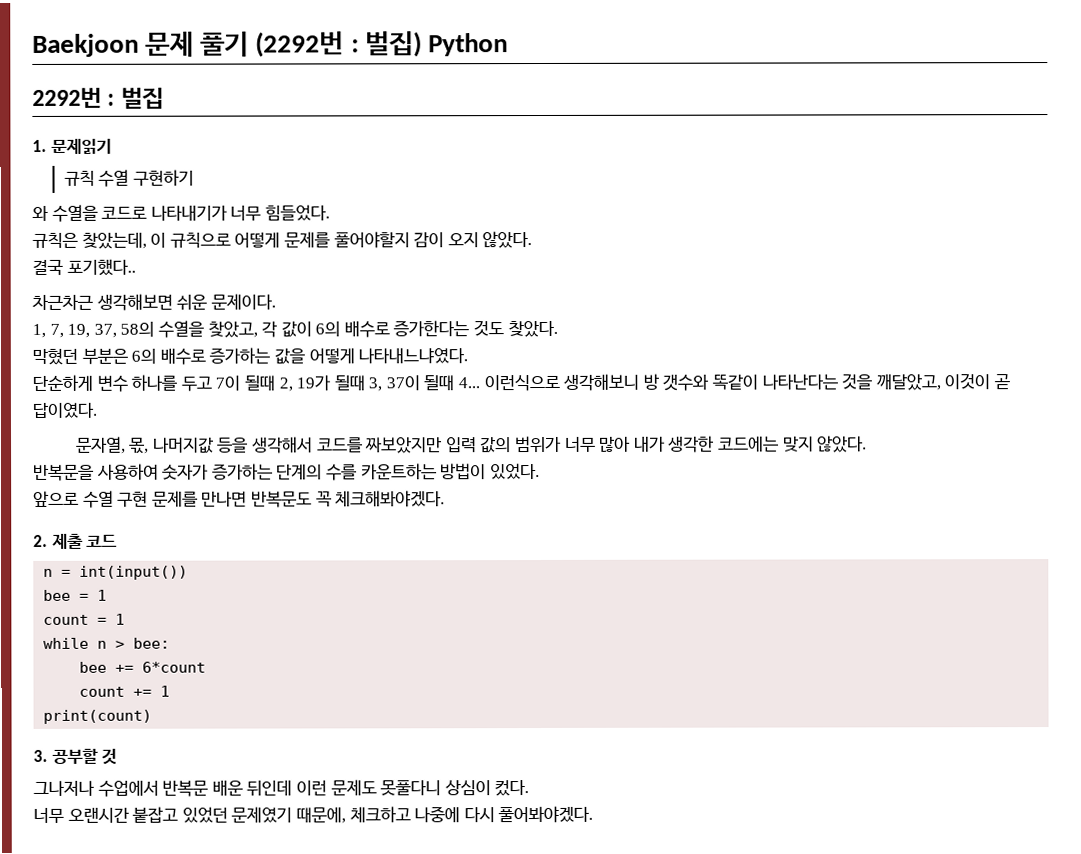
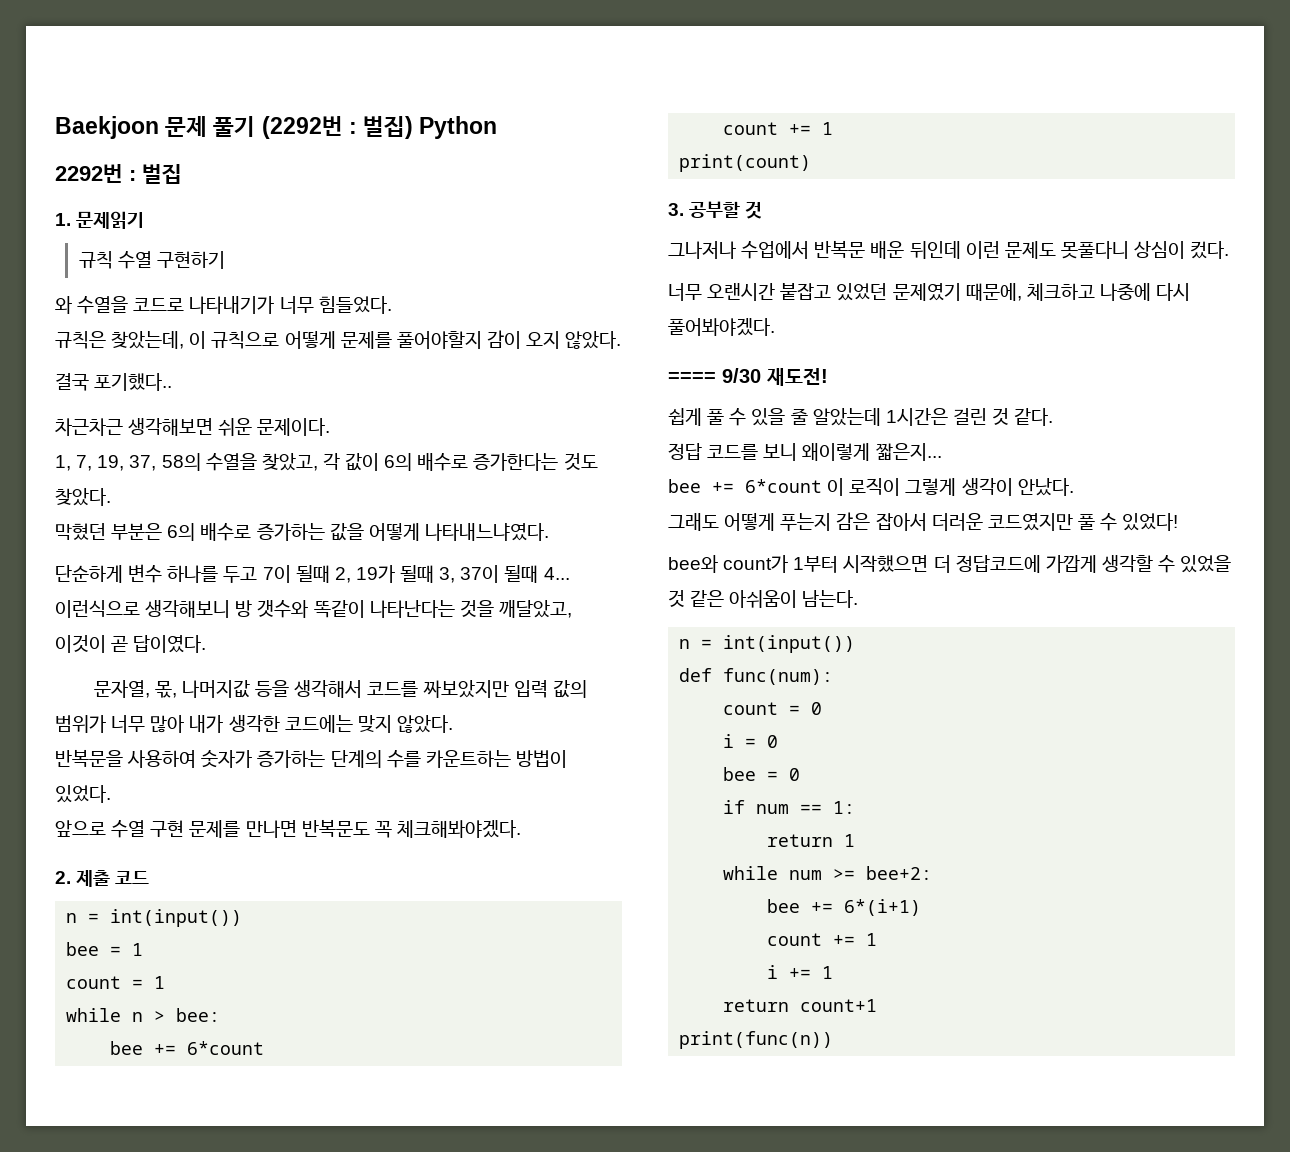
+ ==== 9/30 재도전!
+ 쉽게 풀 수 있을 줄 알았는데 1시간은 걸린 것 같다.
+ 정답 코드를 보니 왜이렇게 짧은지...
+ bee += 6*count 이 로직이 그렇게 생각이 안났다.
+ 그래도 어떻게 푸는지 감은 잡아서 더러운 코드였지만 풀 수 있었다!
+ bee와 count가 1부터 시작했으면 더 정답코드에 가깝게 생각할 수 있었을 것 같은 아쉬움이 남는다.
+ n = int(input())
+ def func(num):
+ count = 0
+ i = 0
+ bee = 0
+ if num == 1:
+ return 1
+ while num >= bee+2:
+ bee += 6*(i+1)
+ count += 1
+ i += 1
+ return count+1
+ print(func(n))

